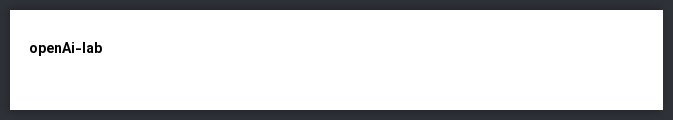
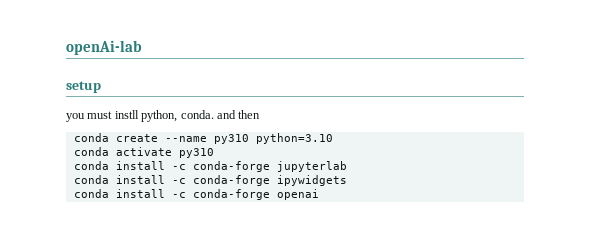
+ setup
+ you must instll python, conda. and then
+ conda create --name py310 python=3.10
+ conda activate py310
+ conda install -c conda-forge jupyterlab
+ conda install -c conda-forge ipywidgets
+ conda install -c conda-forge openai

